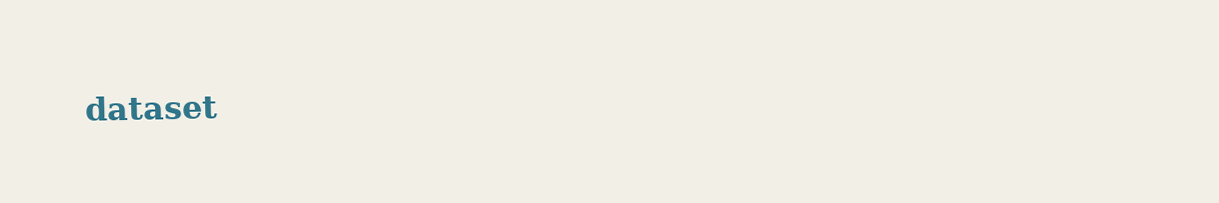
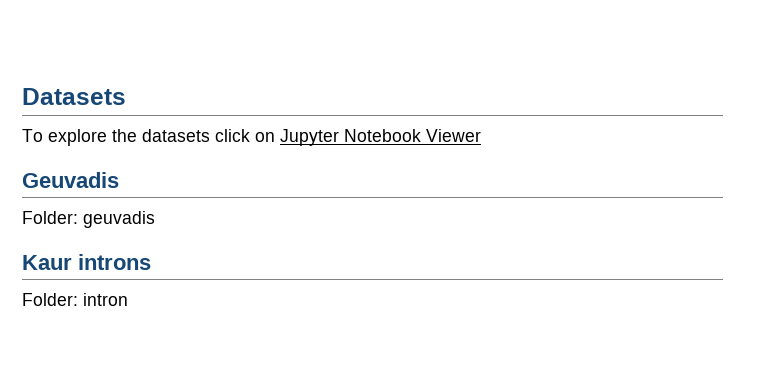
- dataset
+ Datasets
+ To explore the datasets click on Jupyter Notebook Viewer
+ Geuvadis
+ Folder: geuvadis
+ Kaur introns
+ Folder: intron

